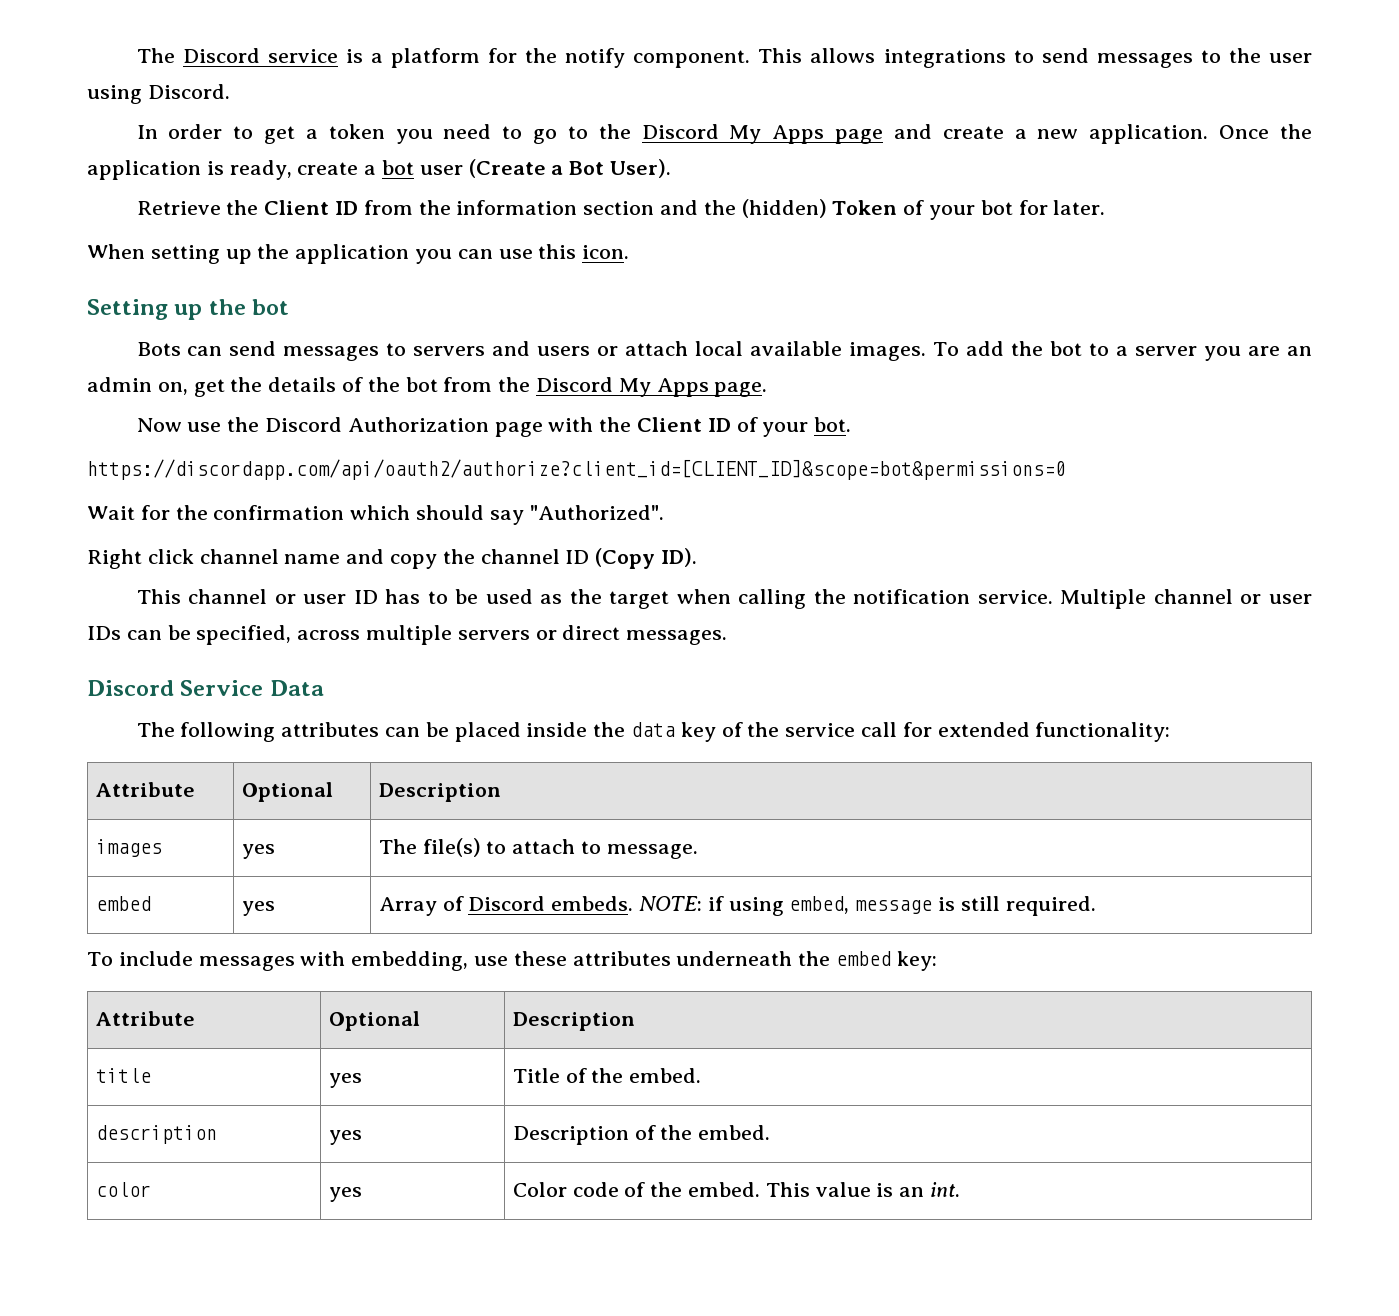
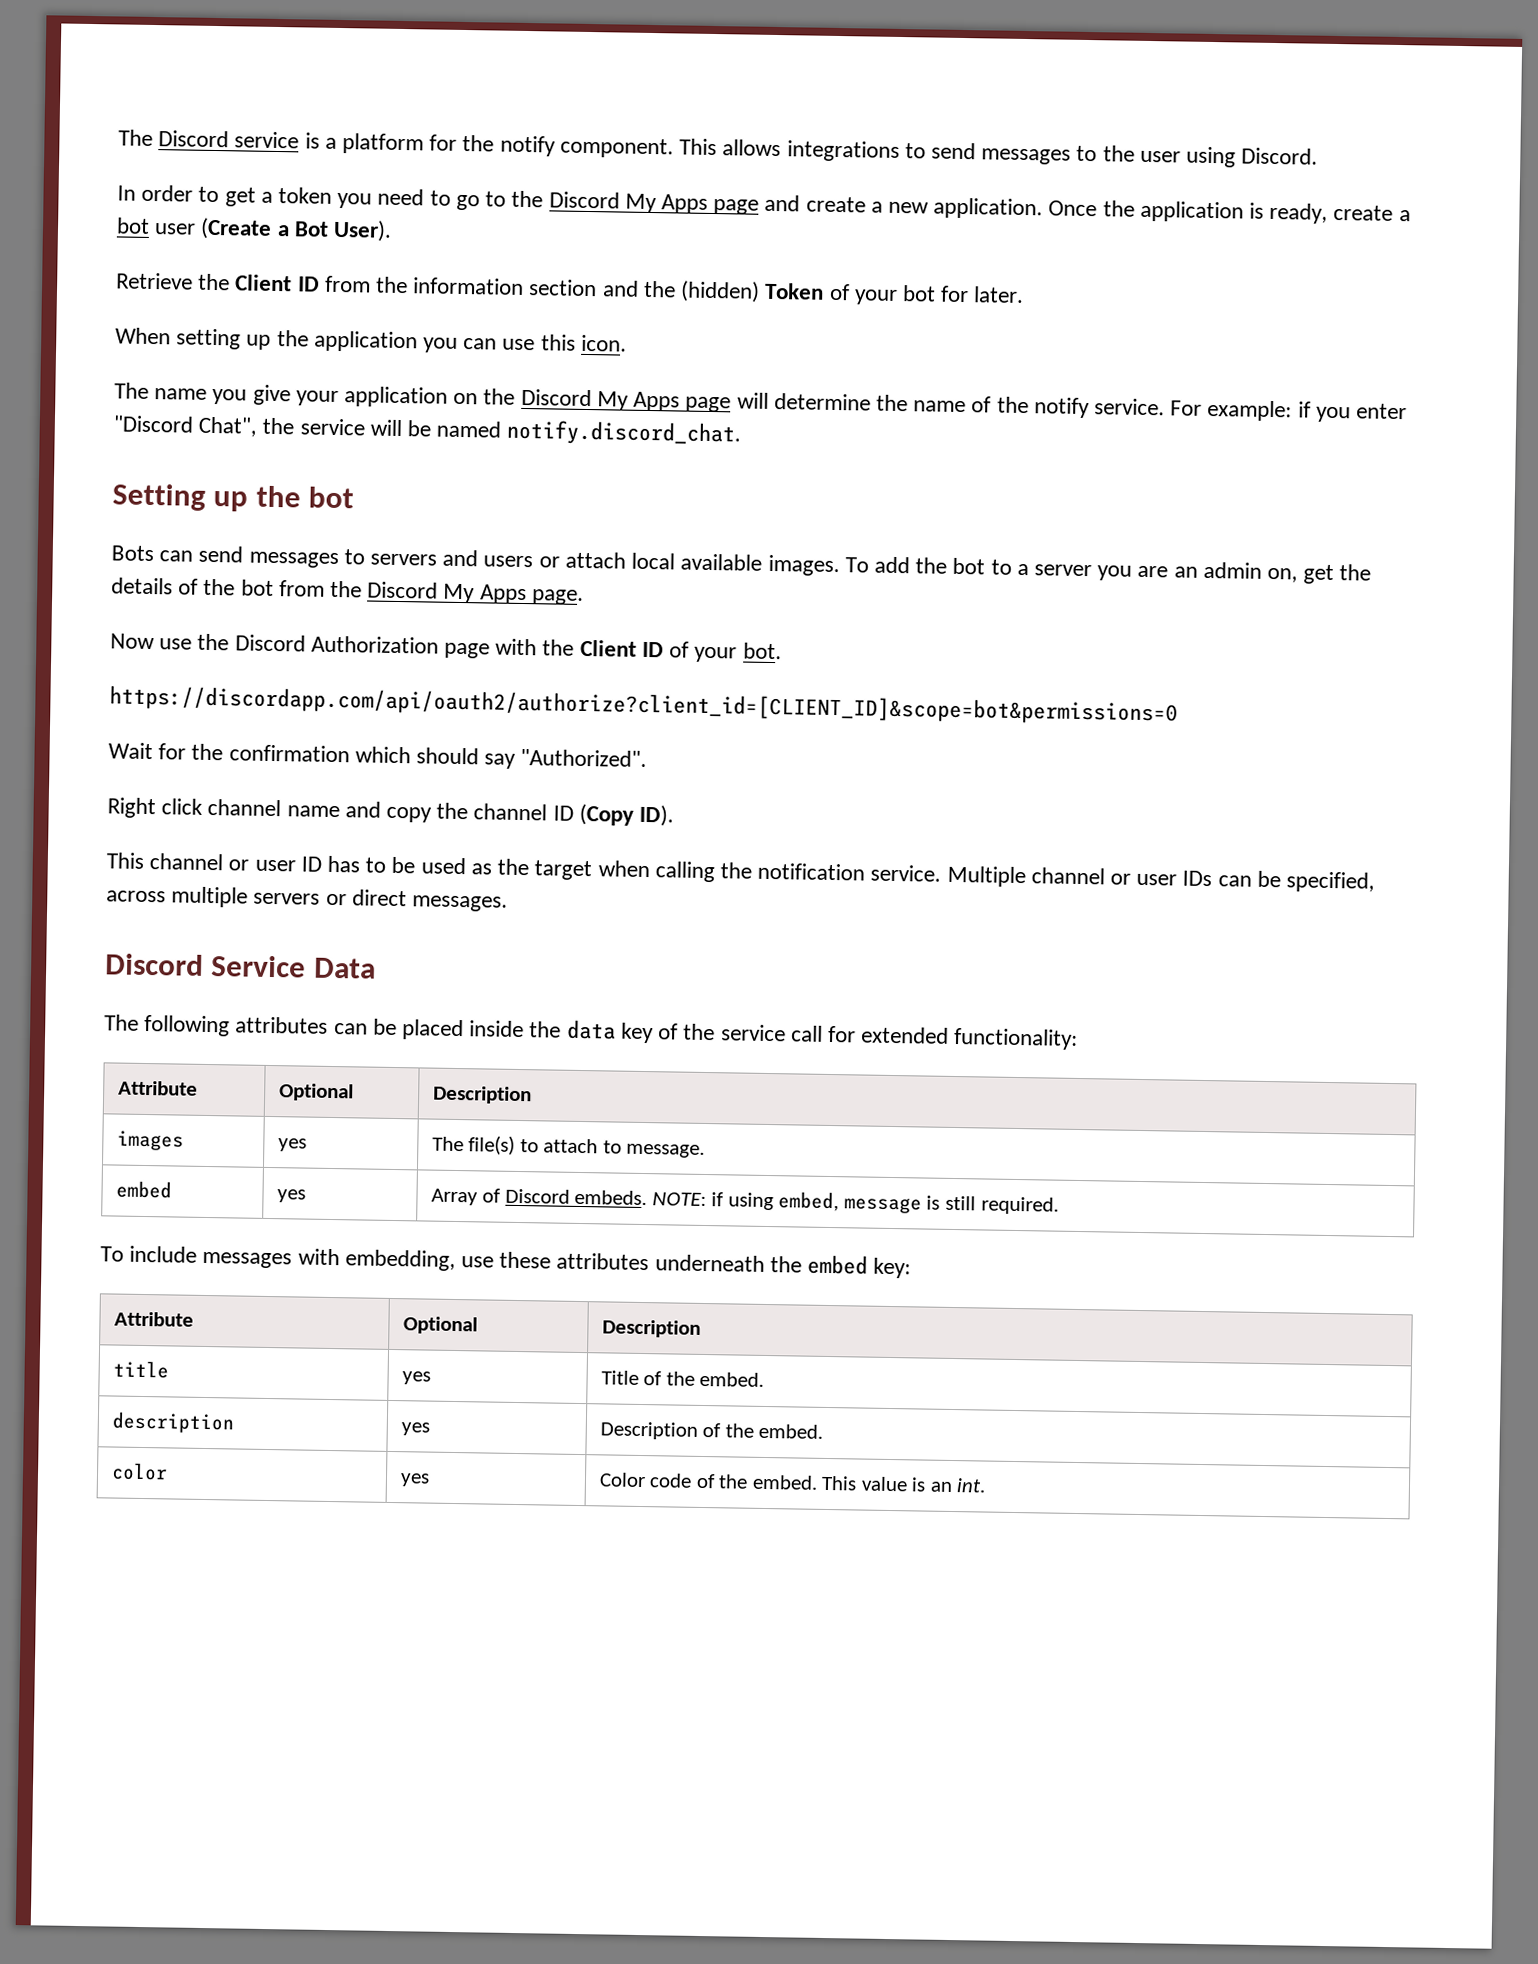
+ The name you give your application on the Discord My Apps page will determine the name of the notify service. For example: if you enter "Discord Chat", the service will be named notify.discord_chat.

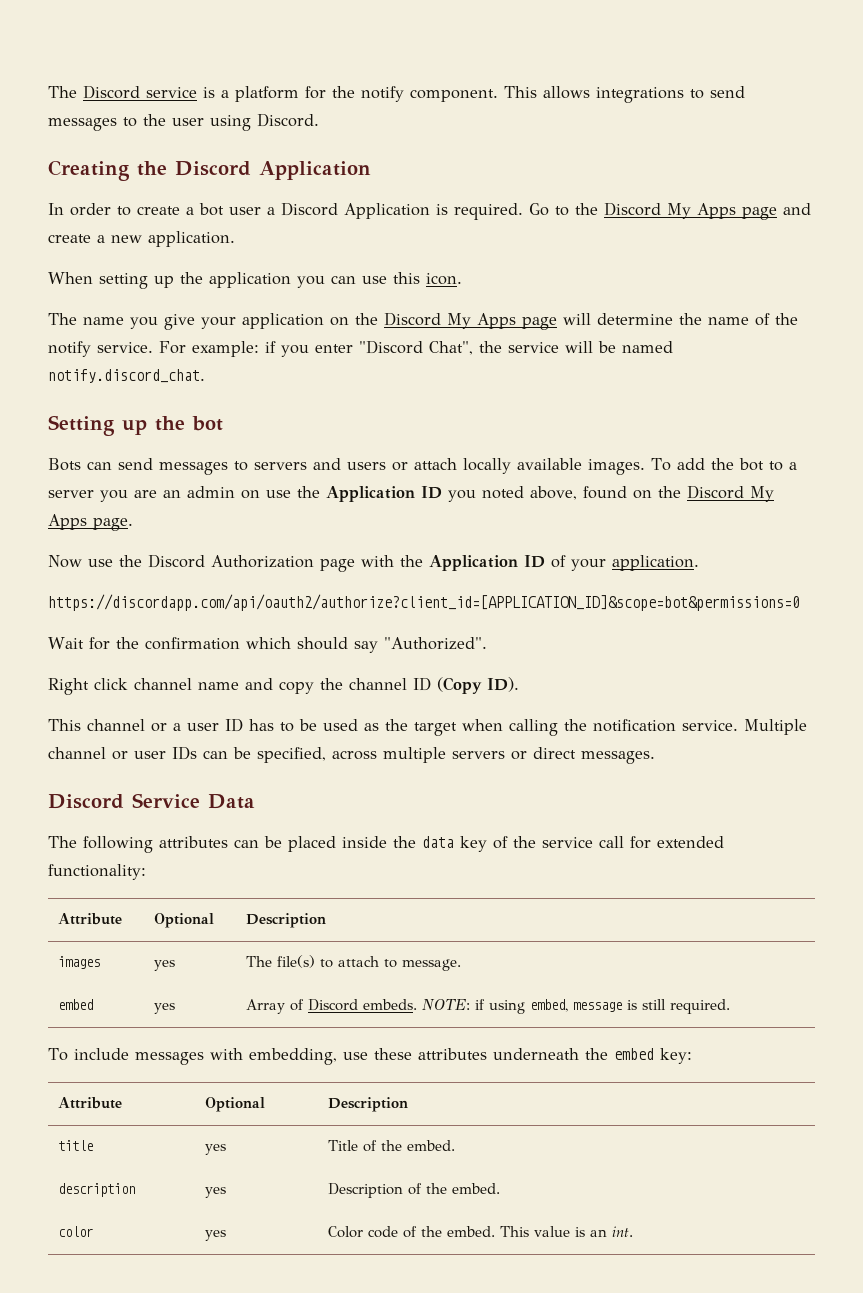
+ Creating the Discord Application
- In order to get a token you need to go to the Discord My Apps page and create a new application. Once the application is ready, create a bot user (Create a Bot User).
- Retrieve the Client ID from the information section and the (hidden) Token of your bot for later.
+ In order to create a bot user a Discord Application is required. Go to the Discord My Apps page and create a new application.
- Bots can send messages to servers and users or attach local available images.
+ Bots can send messages to servers and users or attach locally available images.
- To add the bot to a server you are an admin on, get the details of the bot from the Discord My Apps page.
+ To add the bot to a server you are an admin on use the Application ID you noted above, found on the Discord My Apps page.
- Now use the Discord Authorization page with the Client ID of your bot.
- https://discordapp.com/api/oauth2/authorize?client_id=[CLIENT_ID]&scope=bot&permissions=0
+ Now use the Discord Authorization page with the Application ID of your application.
+ https://discordapp.com/api/oauth2/authorize?client_id=[APPLICATION_ID]&scope=bot&permissions=0
- This channel or user ID has to be used as the target when calling the notification service.
+ This channel or a user ID has to be used as the target when calling the notification service.

